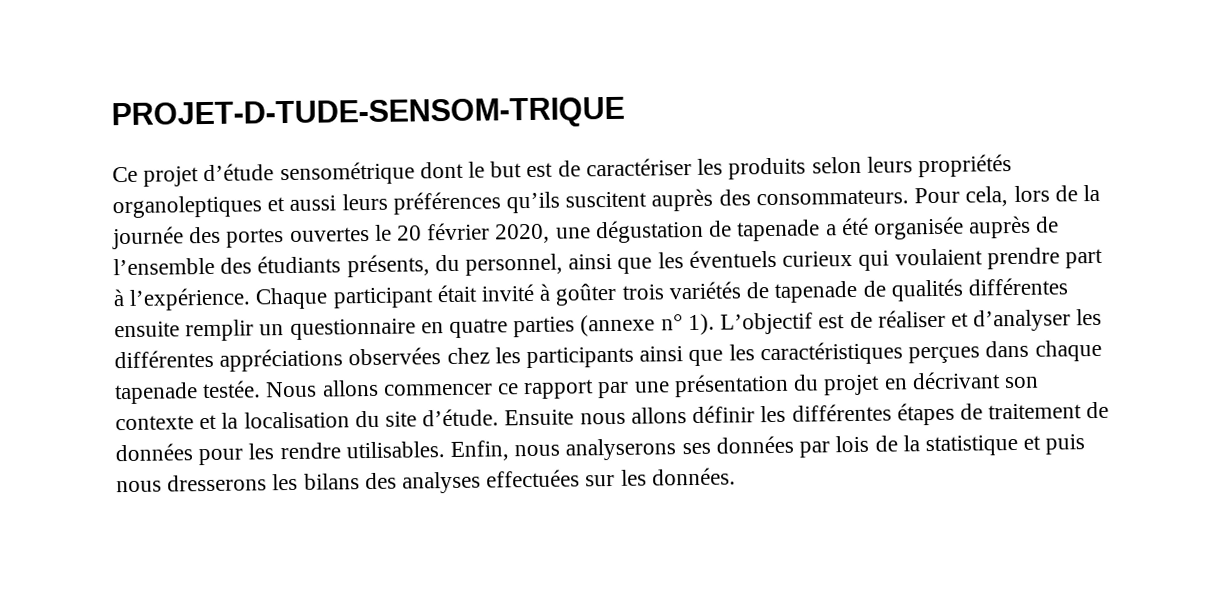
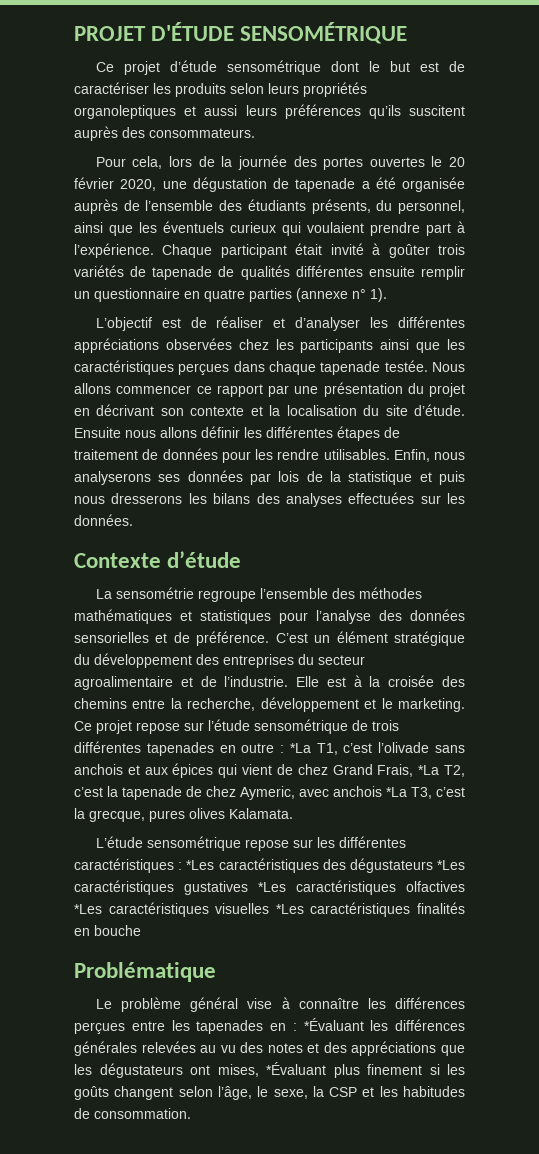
- PROJET-D-TUDE-SENSOM-TRIQUE
+ PROJET D'ÉTUDE SENSOMÉTRIQUE
- Ce projet d’étude sensométrique dont le but est de caractériser les produits selon leurs propriétés organoleptiques et aussi leurs préférences qu’ils suscitent auprès des consommateurs. Pour cela, lors de la journée des portes ouvertes le 20 février 2020, une dégustation de tapenade a été organisée auprès de l’ensemble des étudiants présents, du personnel, ainsi que les éventuels curieux qui voulaient prendre part à l’expérience.
+ Ce projet d’étude sensométrique dont le but est de caractériser les produits selon leurs propriétés organoleptiques et aussi leurs préférences qu’ils suscitent auprès des consommateurs.
+ Pour cela, lors de la journée des portes ouvertes le 20 février 2020, une dégustation de tapenade a été organisée auprès de l’ensemble des étudiants présents, du personnel, ainsi que les éventuels curieux qui voulaient prendre part à l’expérience.
- Chaque participant était invité à goûter trois variétés de tapenade de qualités différentes ensuite remplir un questionnaire en quatre parties (annexe n° 1). L’objectif est de réaliser et d’analyser les différentes appréciations observées chez les participants ainsi que les caractéristiques perçues dans chaque tapenade testée.
+ Chaque participant était invité à goûter trois variétés de tapenade de qualités différentes ensuite remplir un questionnaire en quatre parties (annexe n° 1).
+ L’objectif est de réaliser et d’analyser les différentes appréciations observées chez les participants ainsi que les caractéristiques perçues dans chaque tapenade testée.
+ Contexte d’étude
+ La sensométrie regroupe l’ensemble des méthodes mathématiques et statistiques pour l’analyse des données sensorielles et de préférence. C’est un élément stratégique du développement des entreprises du secteur agroalimentaire et de l’industrie. Elle est à la croisée des chemins entre la recherche, développement et le marketing. Ce projet repose sur l’étude sensométrique de trois différentes tapenades en outre : *La T1, c’est l’olivade sans anchois et aux épices qui vient de chez Grand Frais, *La T2, c’est la tapenade de chez Aymeric, avec anchois *La T3, c’est la grecque, pures olives Kalamata.
+ L’étude sensométrique repose sur les différentes caractéristiques : *Les caractéristiques des dégustateurs *Les caractéristiques gustatives *Les caractéristiques olfactives *Les caractéristiques visuelles *Les caractéristiques finalités en bouche
+ Problématique
+ Le problème général vise à connaître les différences perçues entre les tapenades en : *Évaluant les différences générales relevées au vu des notes et des appréciations que les dégustateurs ont mises, *Évaluant plus finement si les goûts changent selon l’âge, le sexe, la CSP et les habitudes de consommation.

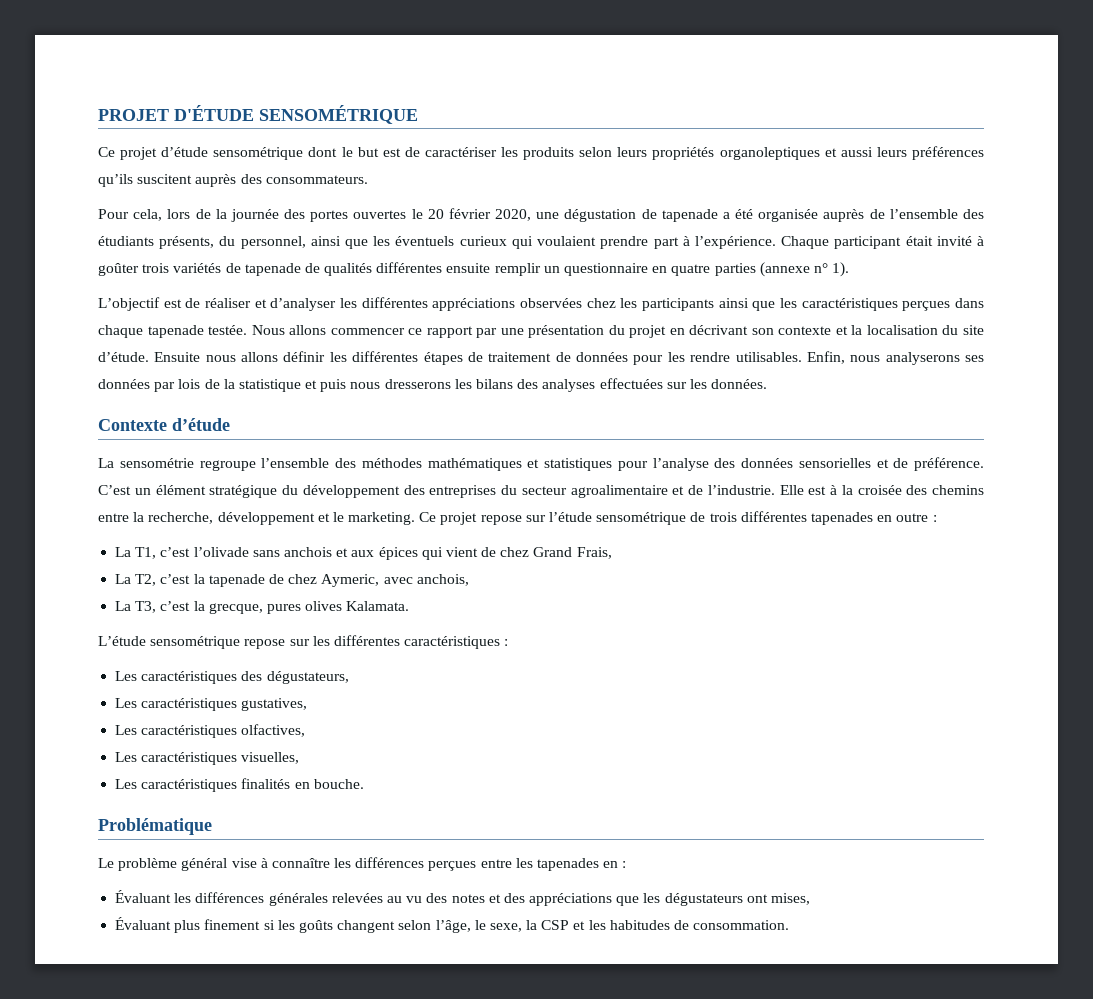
- Ce projet repose sur l’étude sensométrique de trois différentes tapenades en outre : *La T1, c’est l’olivade sans anchois et aux épices qui vient de chez Grand Frais, *La T2, c’est la tapenade de chez Aymeric, avec anchois *La T3, c’est la grecque, pures olives Kalamata.
+ Ce projet repose sur l’étude sensométrique de trois différentes tapenades en outre :
+ La T1, c’est l’olivade sans anchois et aux épices qui vient de chez Grand Frais,
+ La T2, c’est la tapenade de chez Aymeric, avec anchois,
+ La T3, c’est la grecque, pures olives Kalamata.
- L’étude sensométrique repose sur les différentes caractéristiques : *Les caractéristiques des dégustateurs *Les caractéristiques gustatives *Les caractéristiques olfactives *Les caractéristiques visuelles *Les caractéristiques finalités en bouche
+ L’étude sensométrique repose sur les différentes caractéristiques :
+ Les caractéristiques des dégustateurs,
+ Les caractéristiques gustatives,
+ Les caractéristiques olfactives,
+ Les caractéristiques visuelles,
+ Les caractéristiques finalités en bouche.
- Le problème général vise à connaître les différences perçues entre les tapenades en : *Évaluant les différences générales relevées au vu des notes et des appréciations que les dégustateurs ont mises, *Évaluant plus finement si les goûts changent selon l’âge, le sexe, la CSP et les habitudes de consommation.
+ Le problème général vise à connaître les différences perçues entre les tapenades en :
+ Évaluant les différences générales relevées au vu des notes et des appréciations que les dégustateurs ont mises,
+ Évaluant plus finement si les goûts changent selon l’âge, le sexe, la CSP et les habitudes de consommation.

